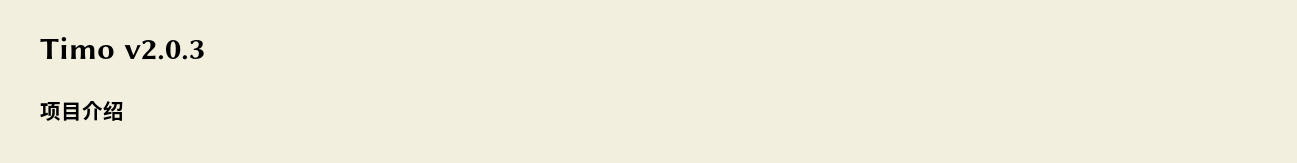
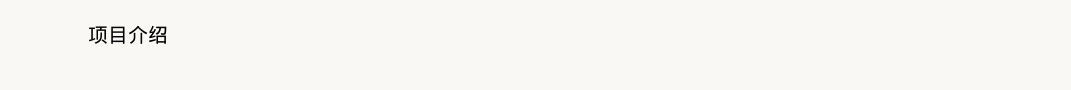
- Timo v2.0.3

